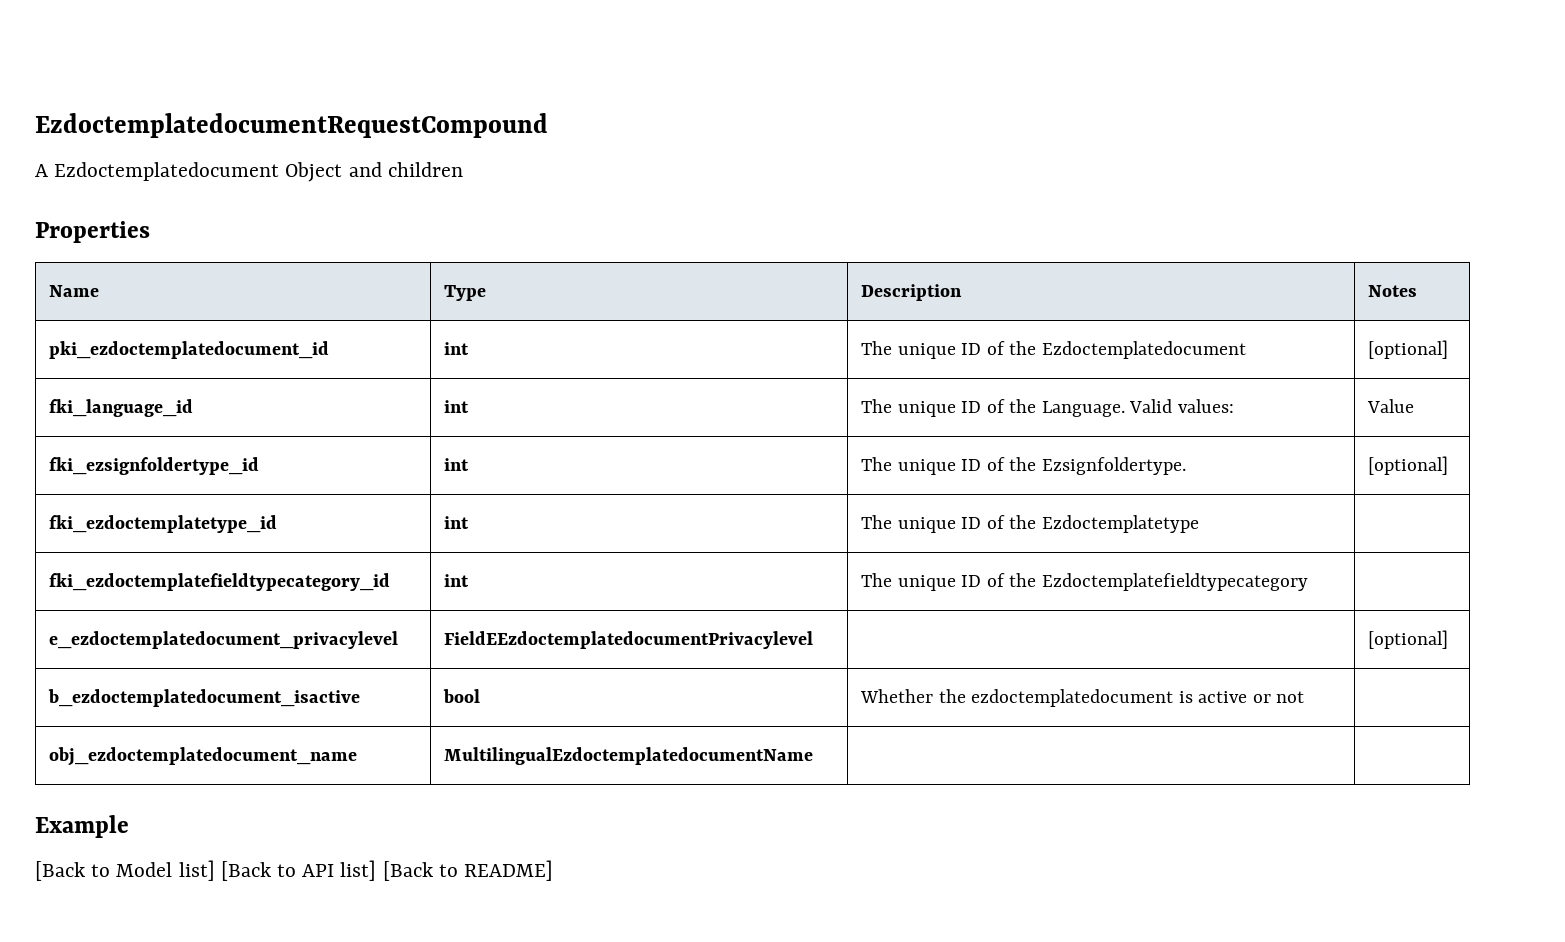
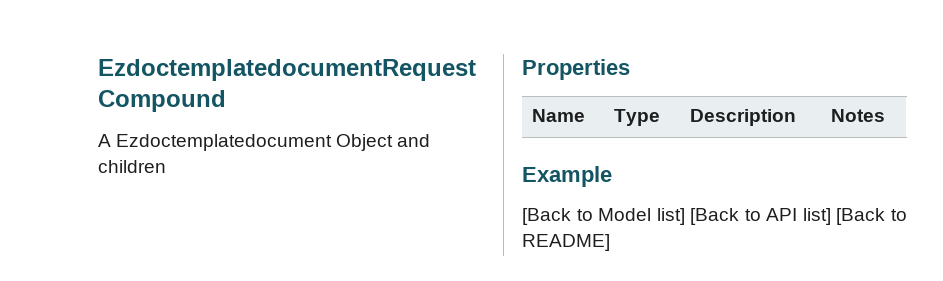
- pki_ezdoctemplatedocument_id | int | The unique ID of the Ezdoctemplatedocument | [optional]
- fki_language_id | int | The unique ID of the Language. Valid values: | Value
- fki_ezsignfoldertype_id | int | The unique ID of the Ezsignfoldertype. | [optional]
- fki_ezdoctemplatetype_id | int | The unique ID of the Ezdoctemplatetype |
- fki_ezdoctemplatefieldtypecategory_id | int | The unique ID of the Ezdoctemplatefieldtypecategory |
- e_ezdoctemplatedocument_privacylevel | FieldEEzdoctemplatedocumentPrivacylevel | | [optional]
- b_ezdoctemplatedocument_isactive | bool | Whether the ezdoctemplatedocument is active or not |
- obj_ezdoctemplatedocument_name | MultilingualEzdoctemplatedocumentName | |

